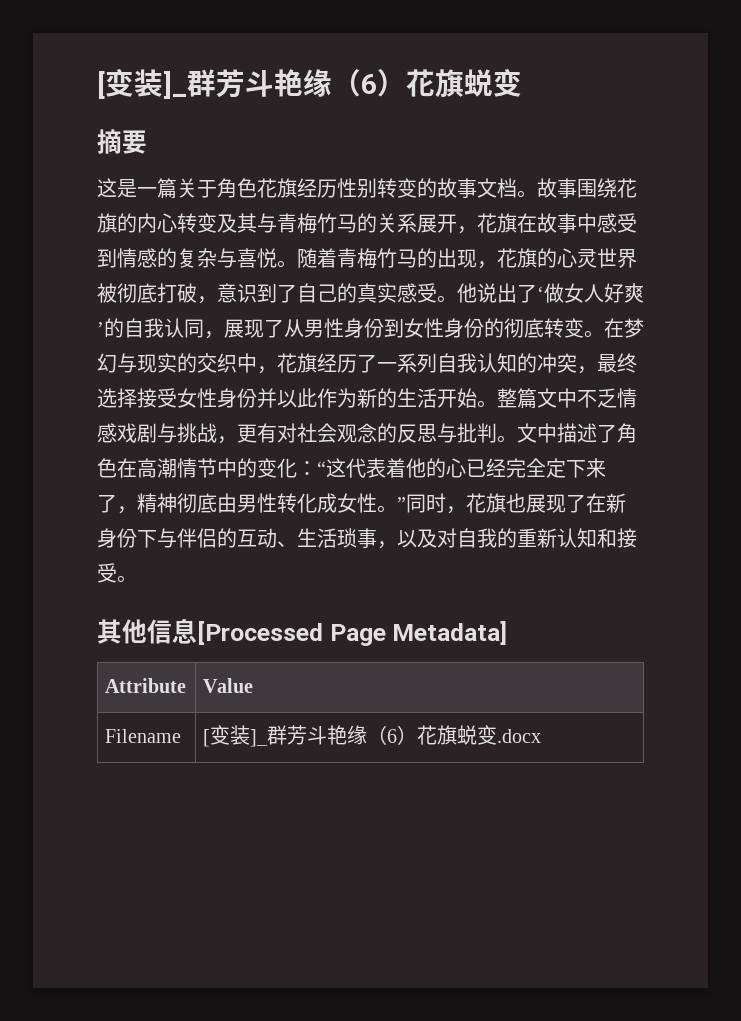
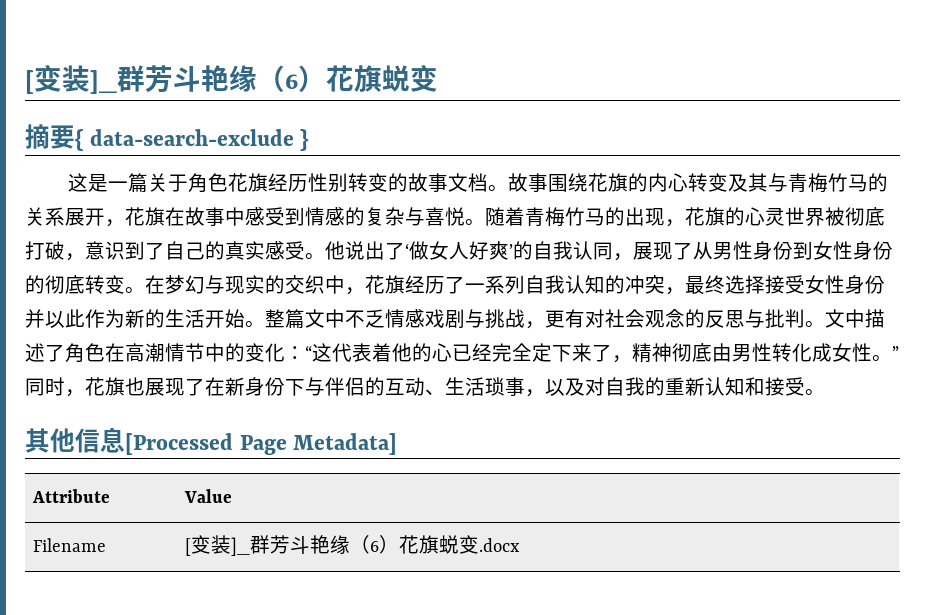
- 摘要
+ 摘要{ data-search-exclude }

